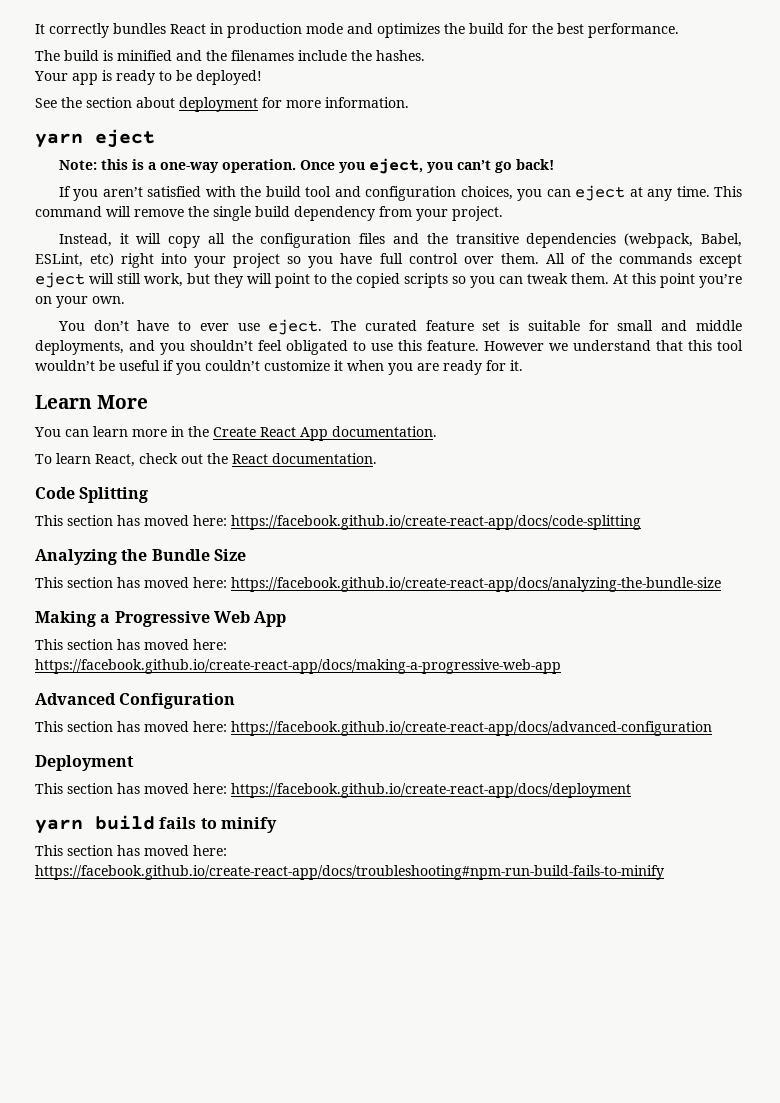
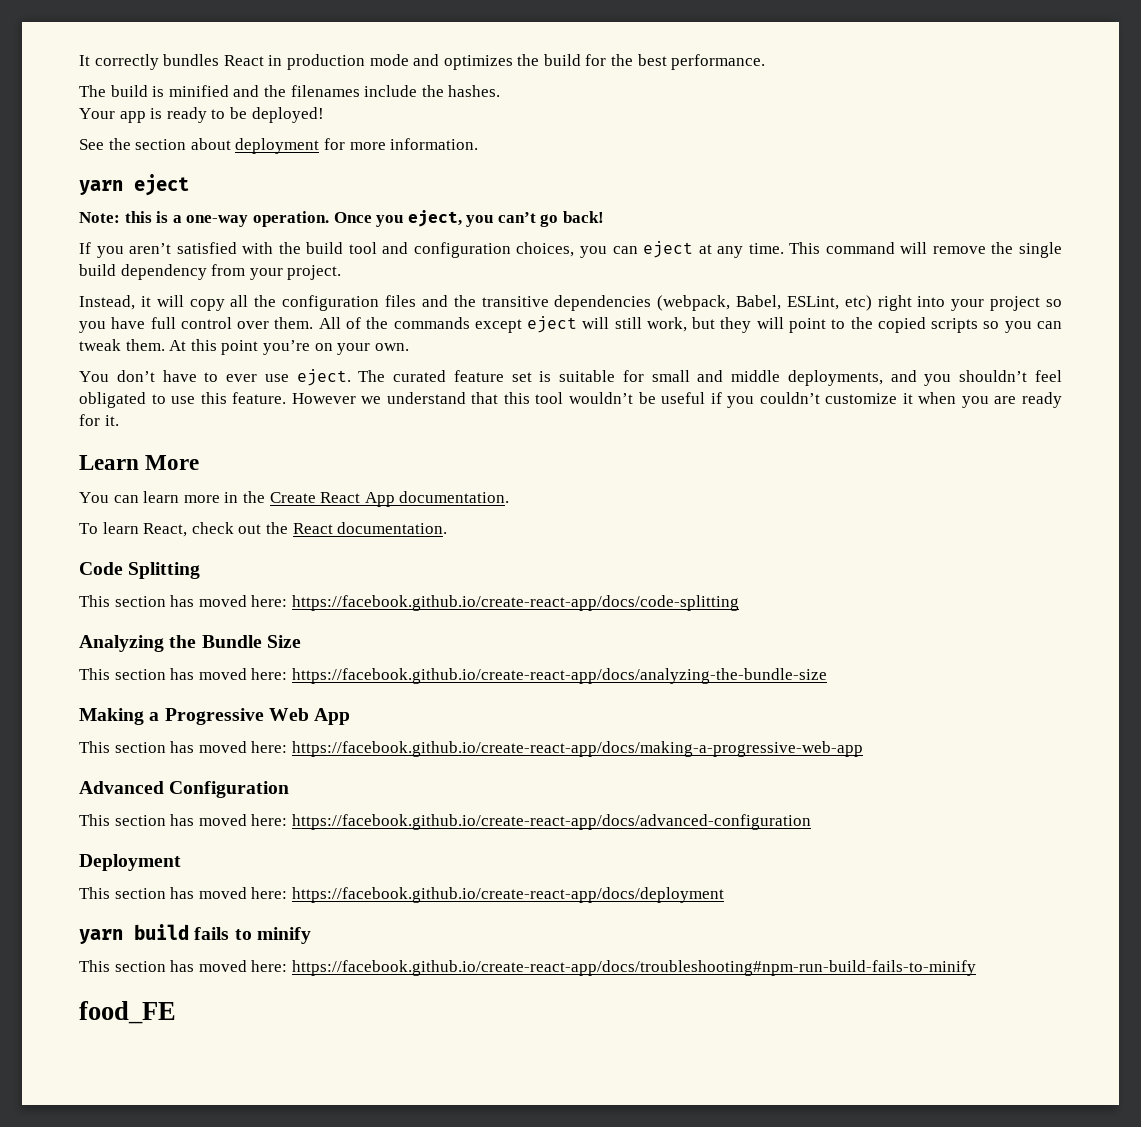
+ food_FE

